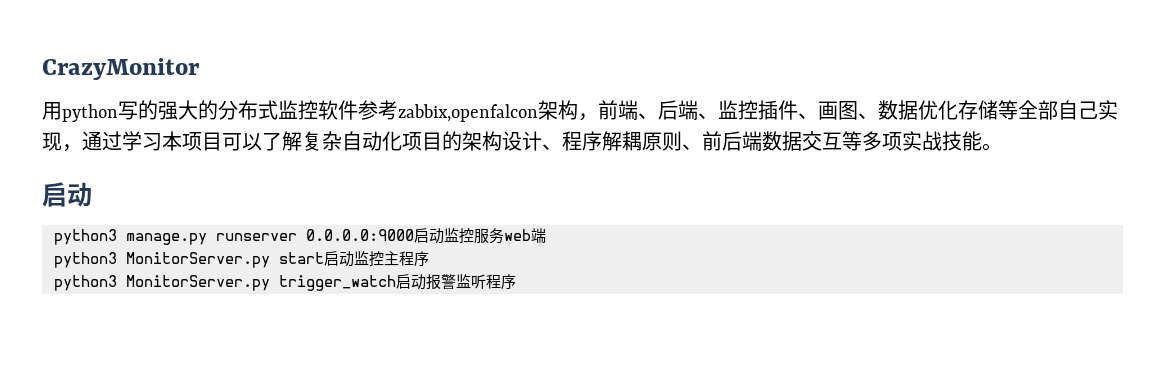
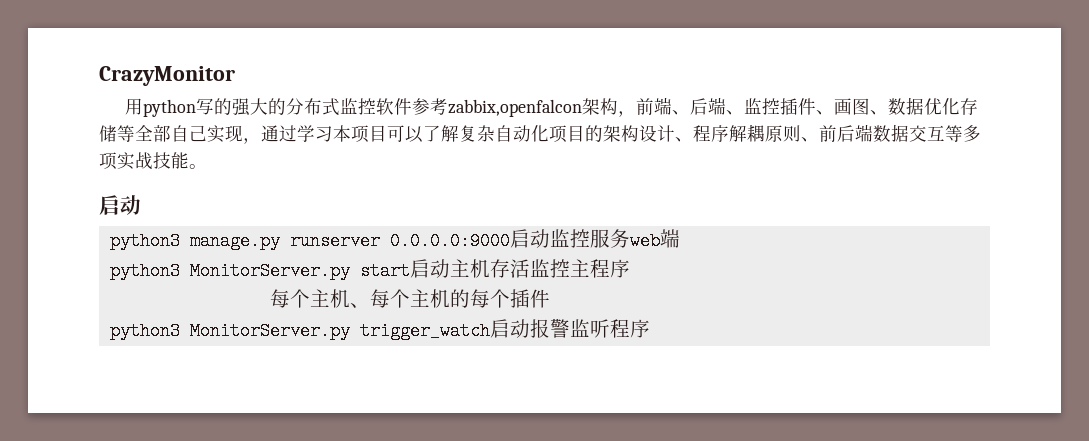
- python3 MonitorServer.py start启动监控主程序
+ python3 MonitorServer.py start启动主机存活监控主程序
+ 每个主机、每个主机的每个插件

